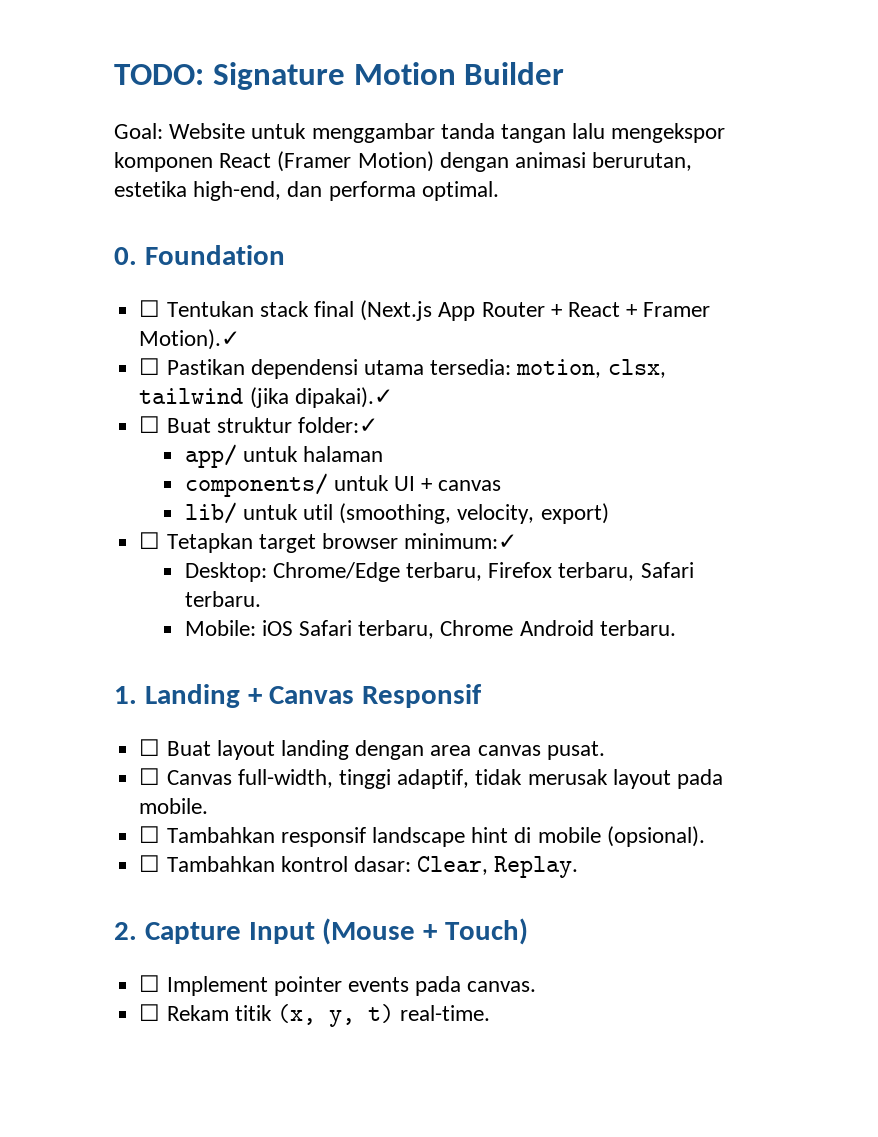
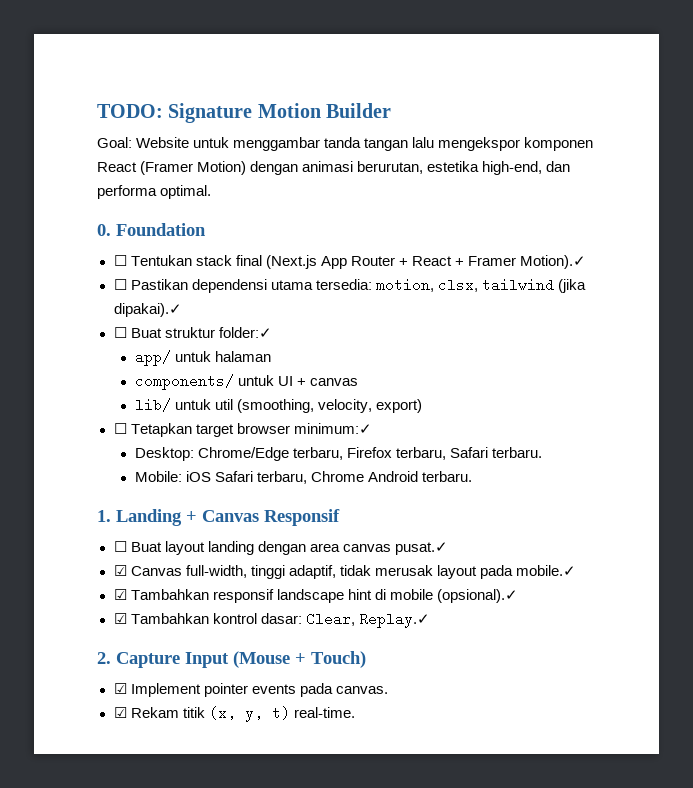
- ☐ Buat layout landing dengan area canvas pusat.
- ☐ Canvas full-width, tinggi adaptif, tidak merusak layout pada mobile.
- ☐ Tambahkan responsif landscape hint di mobile (opsional).
- ☐ Tambahkan kontrol dasar: Clear, Replay.
+ ☐ Buat layout landing dengan area canvas pusat.✓
+ ☑ Canvas full-width, tinggi adaptif, tidak merusak layout pada mobile.✓
+ ☑ Tambahkan responsif landscape hint di mobile (opsional).✓
+ ☑ Tambahkan kontrol dasar: Clear, Replay.✓
- ☐ Implement pointer events pada canvas.
+ ☑ Implement pointer events pada canvas.
- ☐ Rekam titik (x, y, t) real-time.
+ ☑ Rekam titik (x, y, t) real-time.

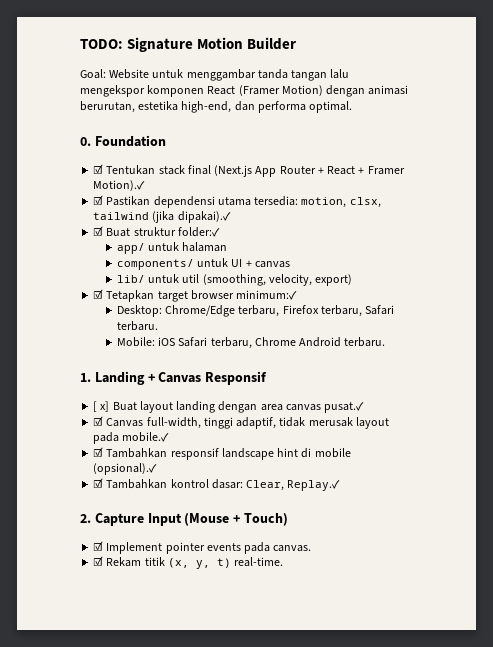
- ☐ Tentukan stack final (Next.js App Router + React + Framer Motion).✓
+ ☑ Tentukan stack final (Next.js App Router + React + Framer Motion).✓
- ☐ Pastikan dependensi utama tersedia: motion, clsx, tailwind (jika dipakai).✓
+ ☑ Pastikan dependensi utama tersedia: motion, clsx, tailwind (jika dipakai).✓
- ☐ Buat struktur folder:✓
+ ☑ Buat struktur folder:✓
- ☐ Tetapkan target browser minimum:✓
+ ☑ Tetapkan target browser minimum:✓
- ☐ Buat layout landing dengan area canvas pusat.✓
+ [ x] Buat layout landing dengan area canvas pusat.✓

